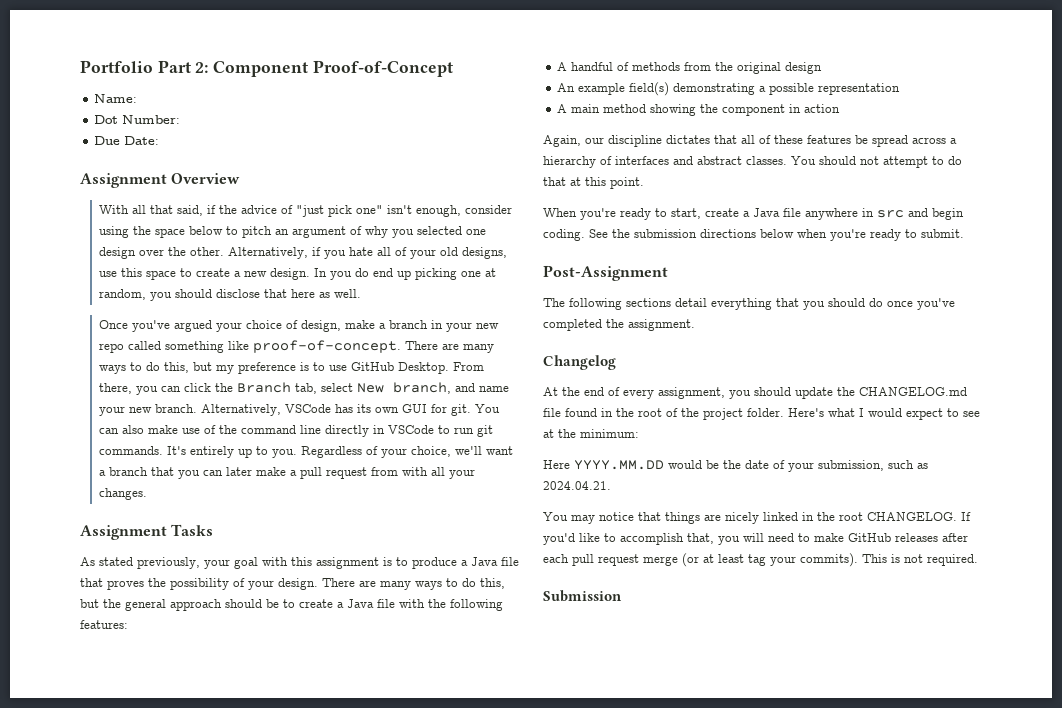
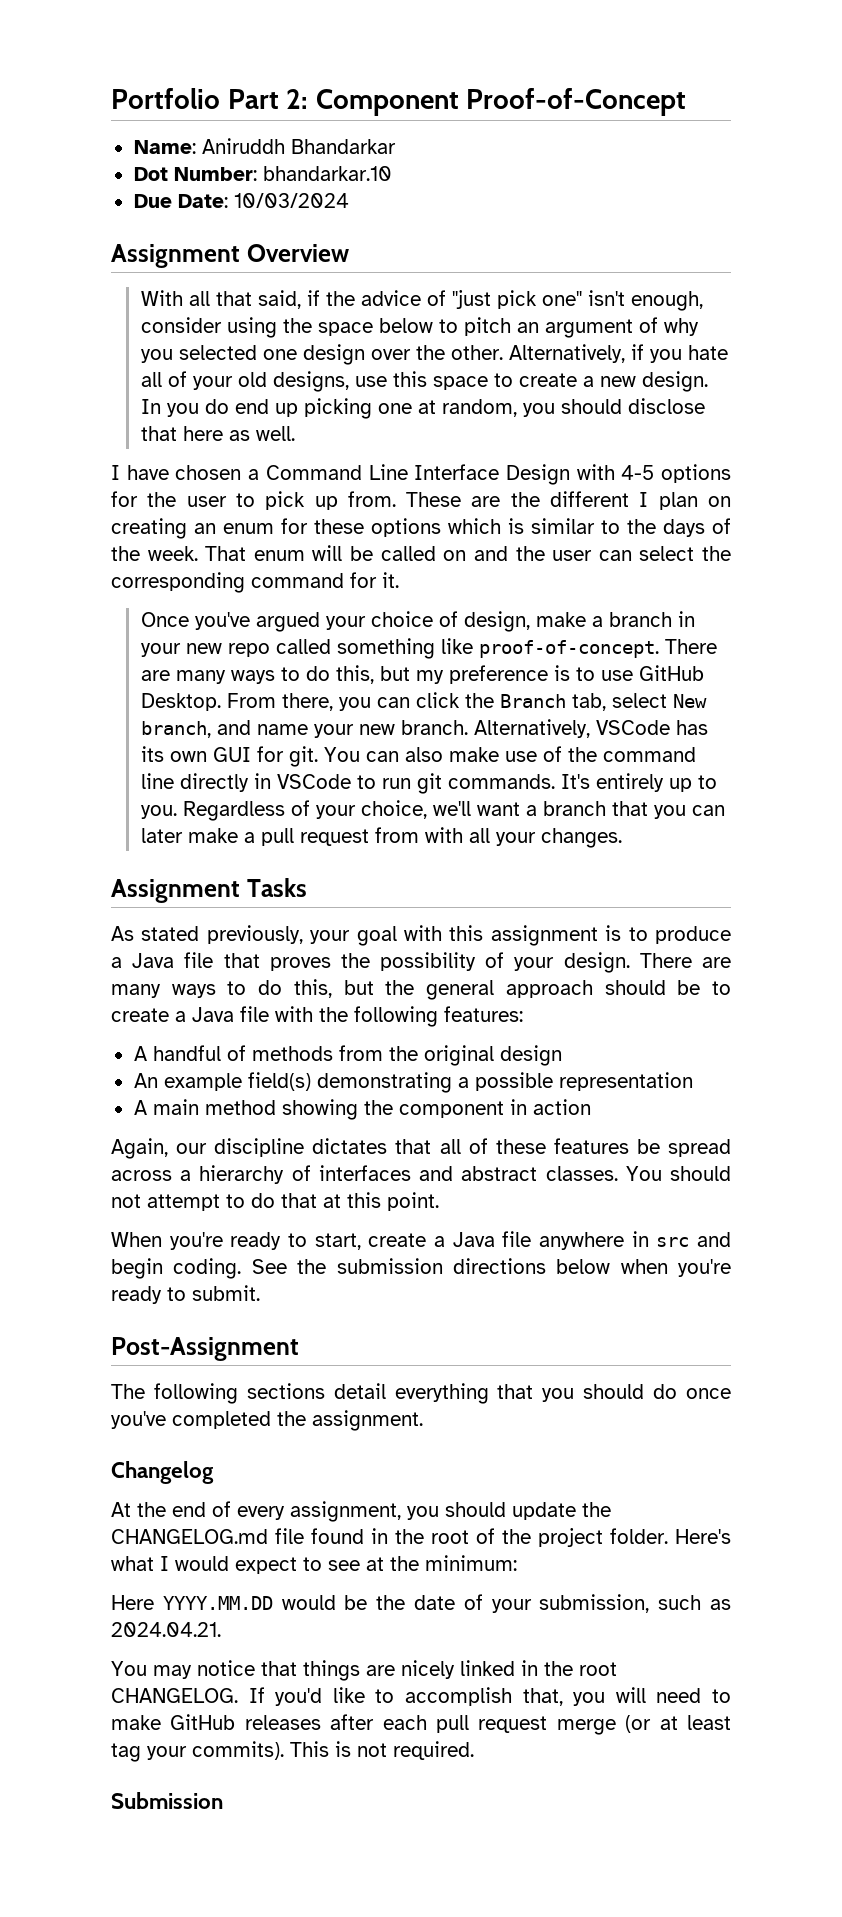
- Name:
+ Name: Aniruddh Bhandarkar
- Dot Number:
+ Dot Number: bhandarkar.10
- Due Date:
+ Due Date: 10/03/2024
+ I have chosen a Command Line Interface Design with 4-5 options for the user to pick up from. These are the different I plan on creating an enum for these options which is similar to the days of the week. That enum will be called on and the user can select the corresponding command for it.

